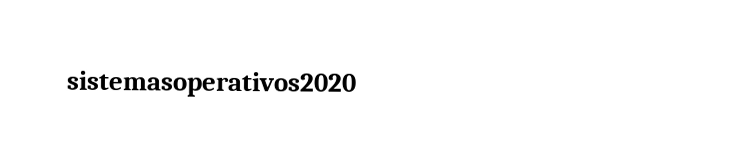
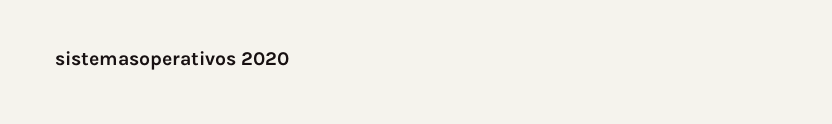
- sistemasoperativos2020
+ sistemasoperativos 2020

